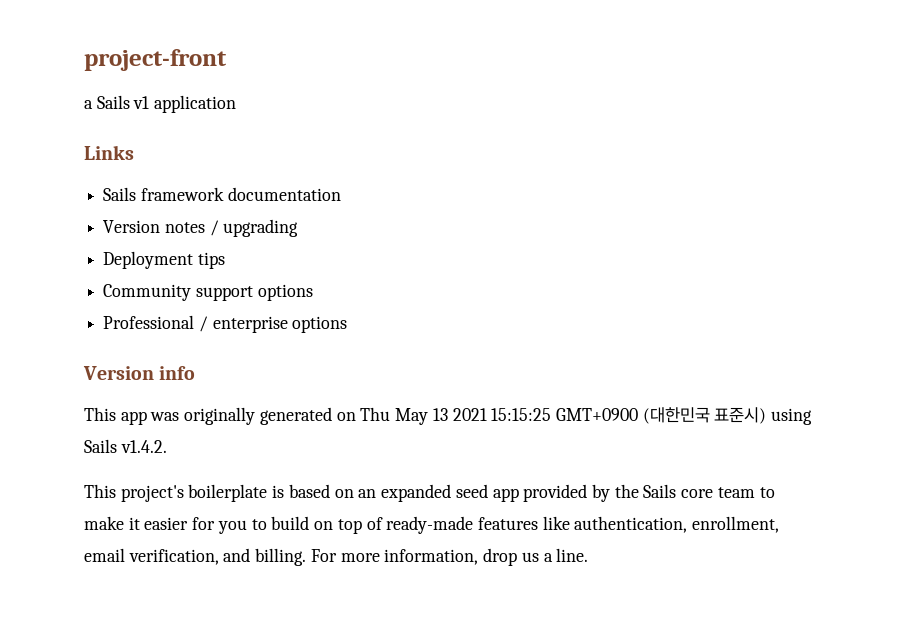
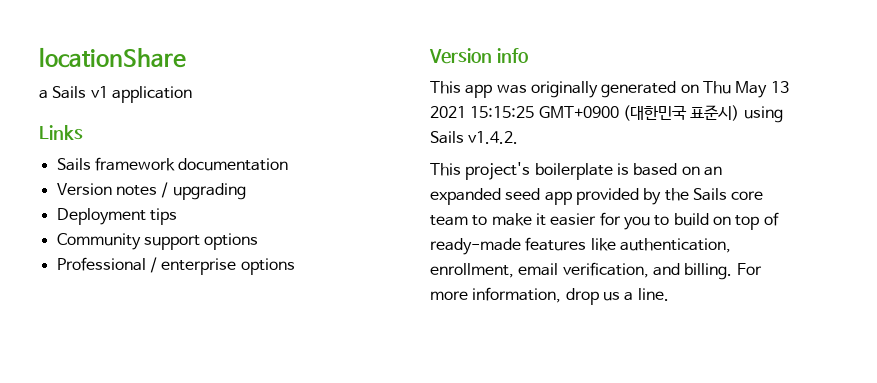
- project-front
+ locationShare

